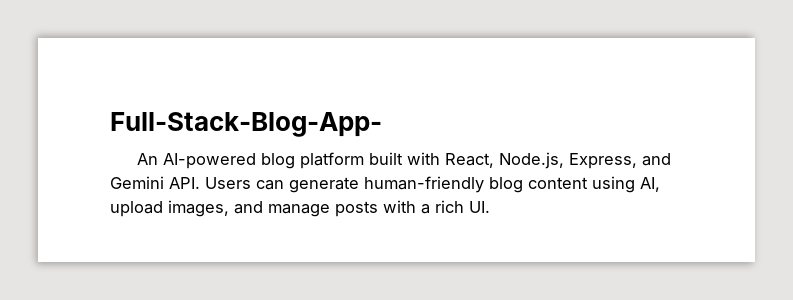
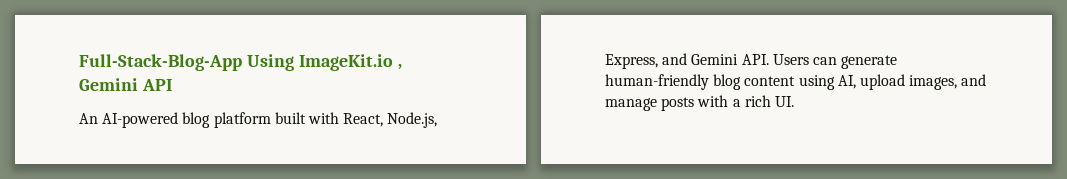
- Full-Stack-Blog-App-
+ Full-Stack-Blog-App Using ImageKit.io , Gemini API

